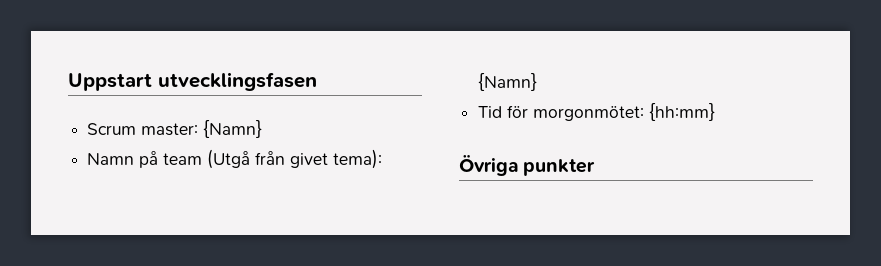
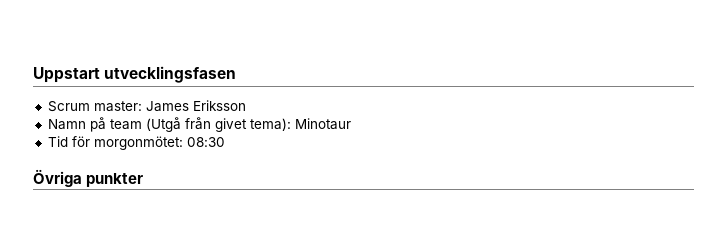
- Scrum master: {Namn}
+ Scrum master: James Eriksson
- Namn på team (Utgå från givet tema): {Namn}
+ Namn på team (Utgå från givet tema): Minotaur
- Tid för morgonmötet: {hh:mm}
+ Tid för morgonmötet: 08:30

